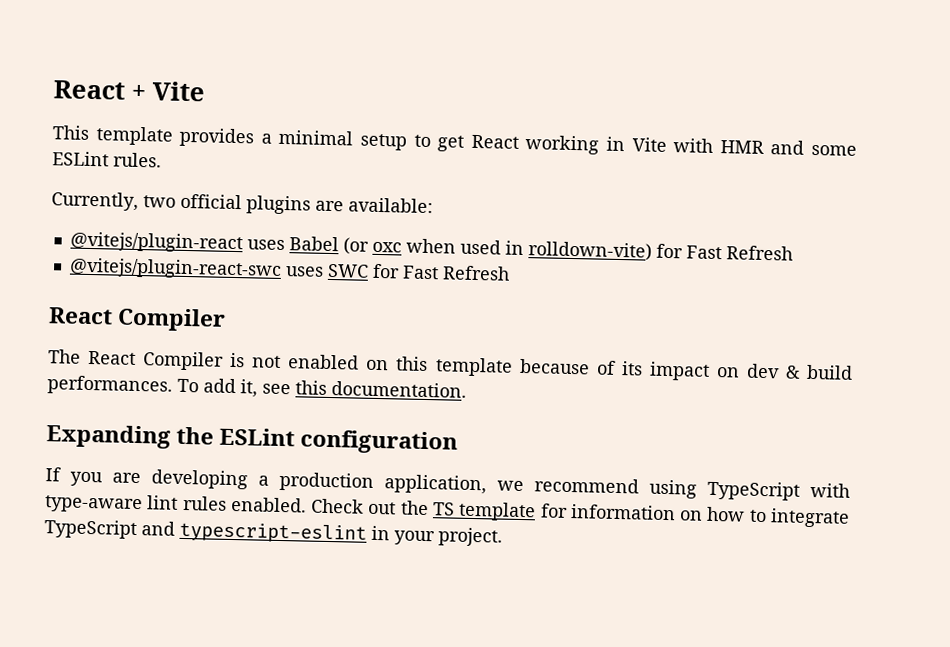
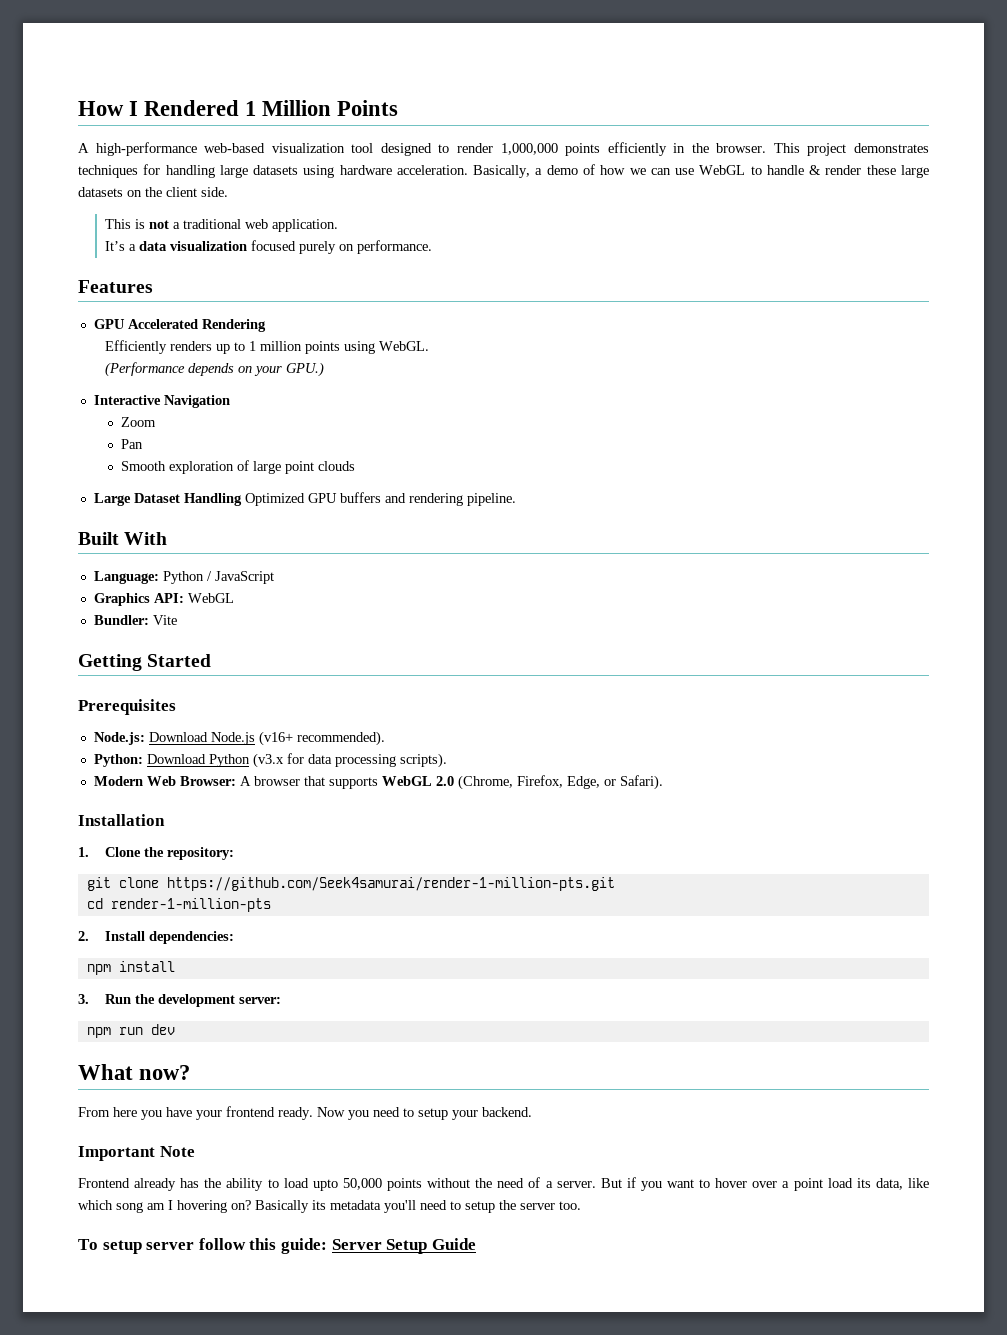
- React + Vite
- This template provides a minimal setup to get React working in Vite with HMR and some ESLint rules.
- Currently, two official plugins are available:
- @vitejs/plugin-react uses Babel (or oxc when used in rolldown-vite) for Fast Refresh
- @vitejs/plugin-react-swc uses SWC for Fast Refresh
- React Compiler
- The React Compiler is not enabled on this template because of its impact on dev & build performances. To add it, see this documentation.
- Expanding the ESLint configuration
- If you are developing a production application, we recommend using TypeScript with type-aware lint rules enabled. Check out the TS template for information on how to integrate TypeScript and typescript-eslint in your project.
+ How I Rendered 1 Million Points
+ A high-performance web-based visualization tool designed to render 1,000,000 points efficiently in the browser. This project demonstrates techniques for handling large datasets using hardware acceleration. Basically, a demo of how we can use WebGL to handle & render these large datasets on the client side.
+ This is not a traditional web application.
+ It’s a data visualization focused purely on performance.
+ Features
+ GPU Accelerated Rendering
+ Efficiently renders up to 1 million points using WebGL.
+ (Performance depends on your GPU.)
+ Interactive Navigation
+ Zoom
+ Pan
+ Smooth exploration of large point clouds
+ Large Dataset Handling Optimized GPU buffers and rendering pipeline.
+ Built With
+ Language: Python / JavaScript
+ Graphics API: WebGL
+ Bundler: Vite
+ Getting Started
+ Prerequisites
+ Node.js: Download Node.js (v16+ recommended).
+ Python: Download Python (v3.x for data processing scripts).
+ Modern Web Browser: A browser that supports WebGL 2.0 (Chrome, Firefox, Edge, or Safari).
+ Installation
+ 1. Clone the repository:
+ git clone https://github.com/Seek4samurai/render-1-million-pts.git
+ cd render-1-million-pts
+ 2. Install dependencies:
+ npm install
+ 3. Run the development server:
+ npm run dev
+ What now?
+ From here you have your frontend ready. Now you need to setup your backend.
+ Important Note
+ Frontend already has the ability to load upto 50,000 points without the need of a server. But if you want to hover over a point load its data, like which song am I hovering on? Basically its metadata you'll need to setup the server too.
+ To setup server follow this guide: Server Setup Guide

